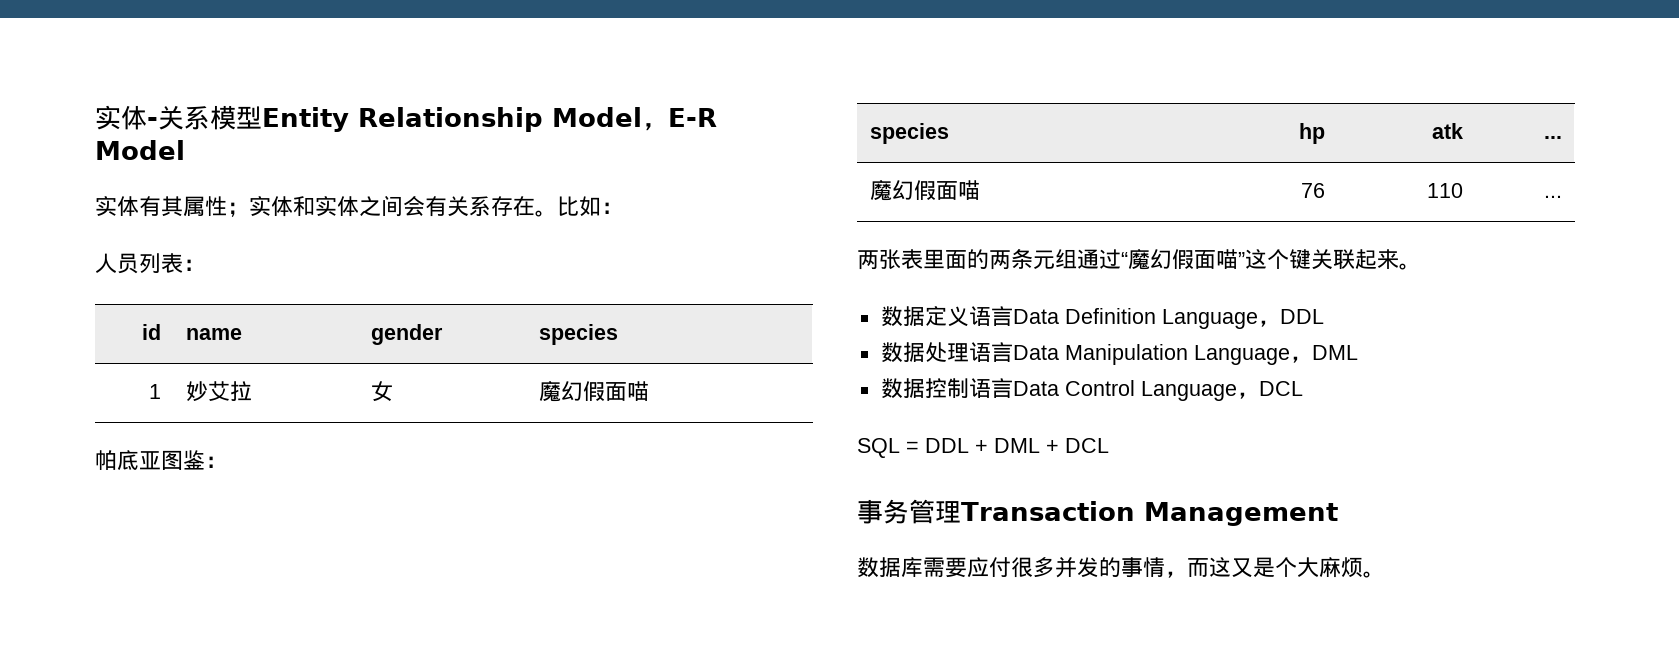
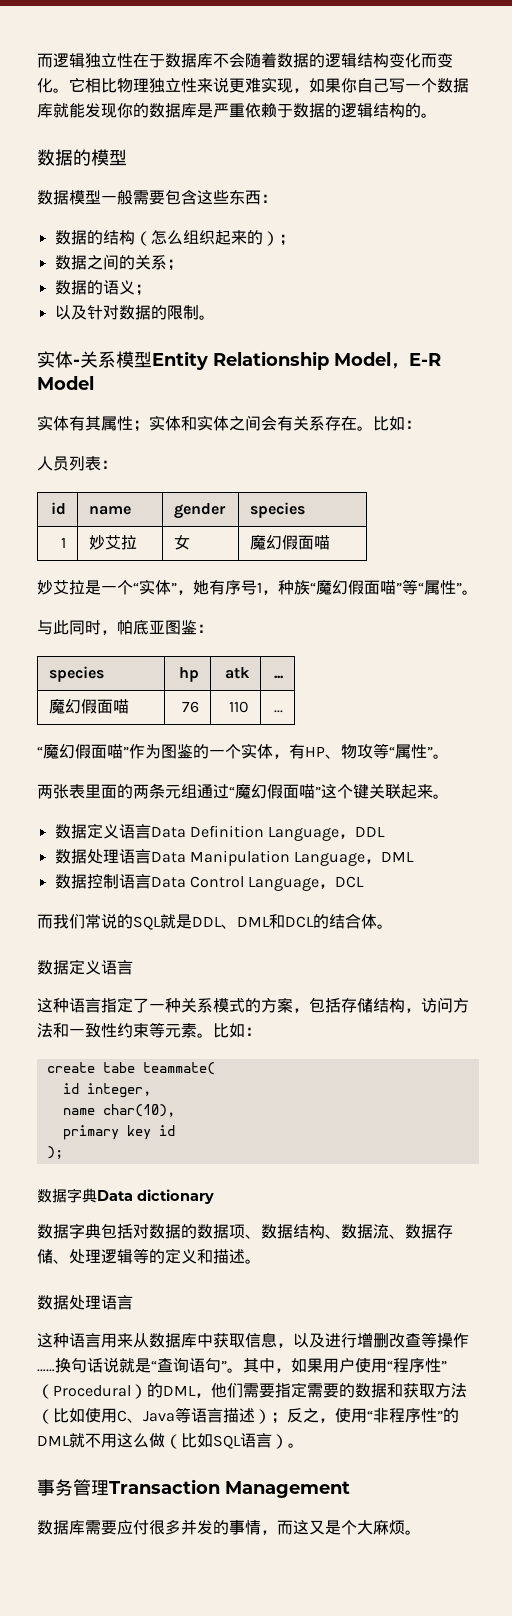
+ 而逻辑独立性在于数据库不会随着数据的逻辑结构变化而变化。它相比物理独立性来说更难实现，如果你自己写一个数据库就能发现你的数据库是严重依赖于数据的逻辑结构的。
+ 数据的模型
+ 数据模型一般需要包含这些东西：
+ 数据的结构（怎么组织起来的）；
+ 数据之间的关系；
+ 数据的语义；
+ 以及针对数据的限制。
- 帕底亚图鉴：
+ 妙艾拉是一个“实体”，她有序号1，种族“魔幻假面喵”等“属性”。
+ 与此同时，帕底亚图鉴：
+ “魔幻假面喵”作为图鉴的一个实体，有HP、物攻等“属性”。
- SQL = DDL + DML + DCL
+ 而我们常说的SQL就是DDL、DML和DCL的结合体。
+ 数据定义语言
+ 这种语言指定了一种关系模式的方案，包括存储结构，访问方法和一致性约束等元素。比如：
+ create tabe teammate(
+ id integer,
+ name char(10),
+ primary key id
+ );
+ 数据字典Data dictionary
+ 数据字典包括对数据的数据项、数据结构、数据流、数据存储、处理逻辑等的定义和描述。
+ 数据处理语言
+ 这种语言用来从数据库中获取信息，以及进行增删改查等操作……换句话说就是“查询语句”。其中，如果用户使用“程序性”（Procedural）的DML，他们需要指定需要的数据和获取方法（比如使用C、Java等语言描述）；反之，使用“非程序性”的DML就不用这么做（比如SQL语言）。

